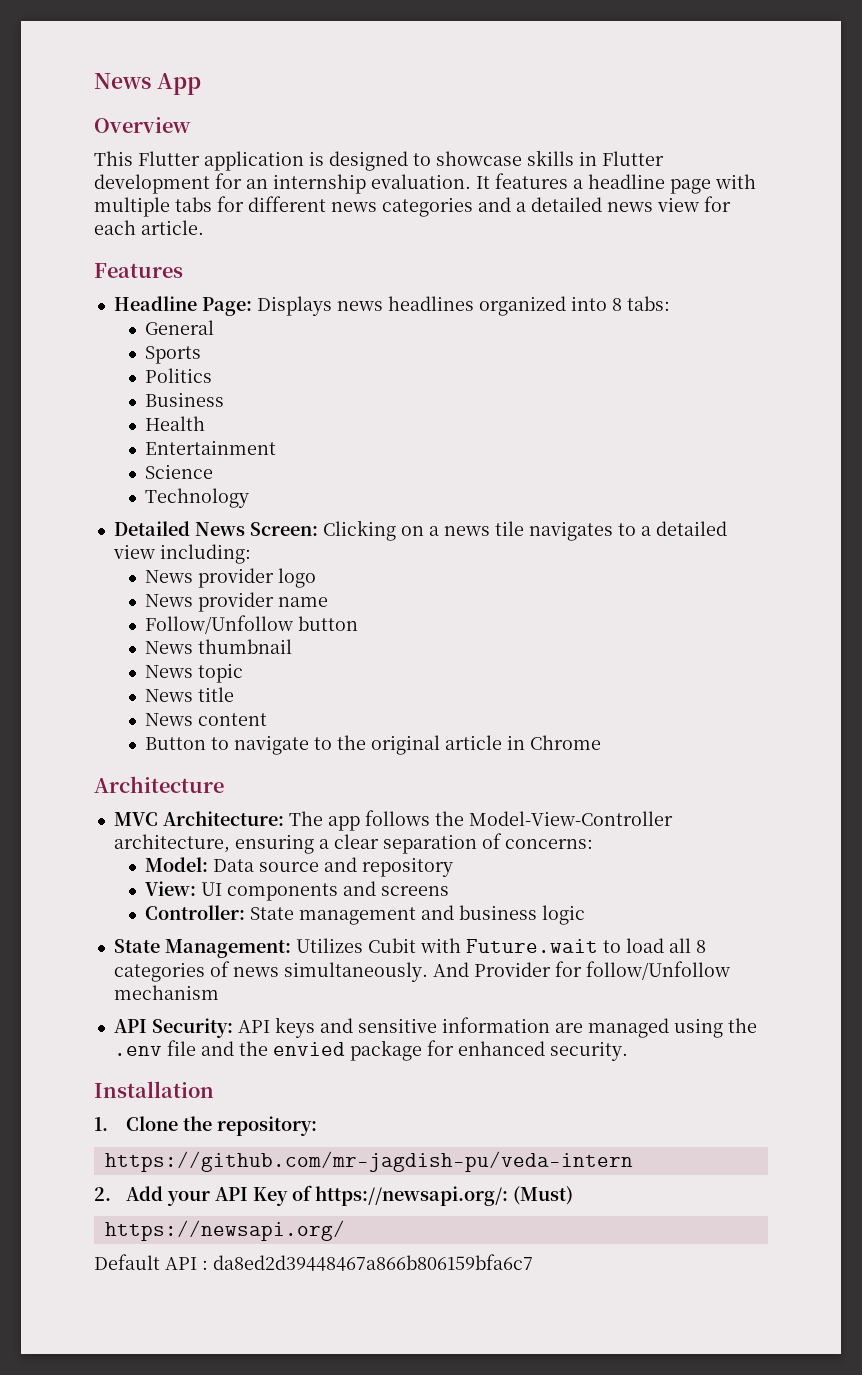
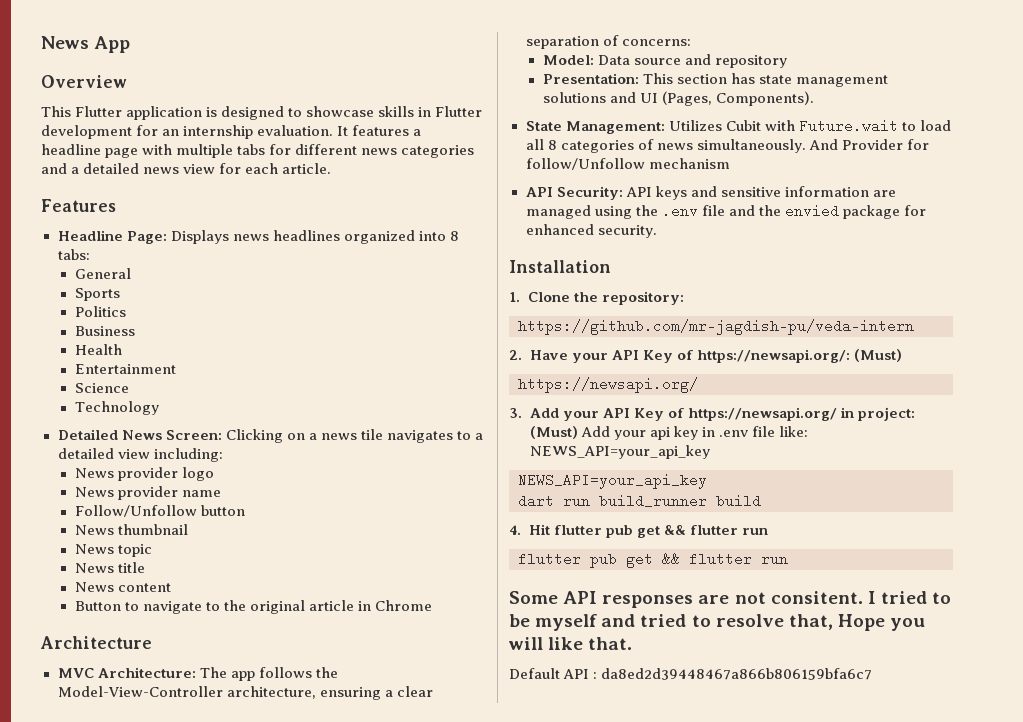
- View: UI components and screens
- Controller: State management and business logic
+ Presentation: This section has state management solutions and UI (Pages, Components).
- 2. Add your API Key of https://newsapi.org/: (Must)
+ 2. Have your API Key of https://newsapi.org/: (Must)
+ 3. Add your API Key of https://newsapi.org/ in project: (Must) Add your api key in .env file like: NEWS_API=your_api_key
+ NEWS_API=your_api_key
+ dart run build_runner build
+ 4. Hit flutter pub get && flutter run
+ flutter pub get && flutter run
+ Some API responses are not consitent. I tried to be myself and tried to resolve that, Hope you will like that.

